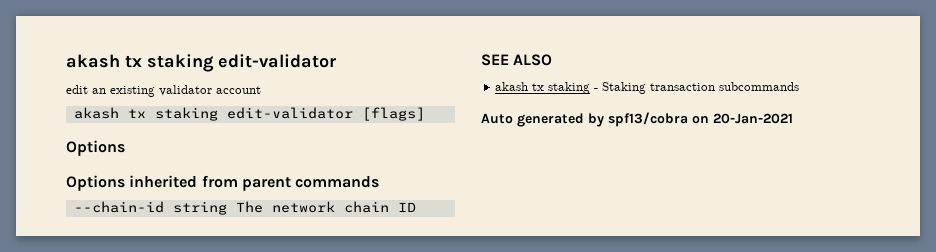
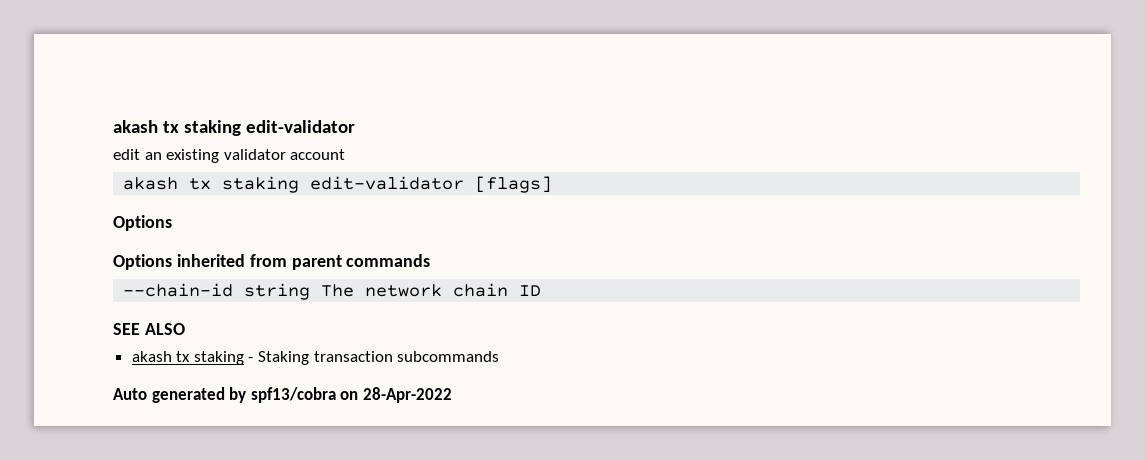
- Auto generated by spf13/cobra on 20-Jan-2021
+ Auto generated by spf13/cobra on 28-Apr-2022

